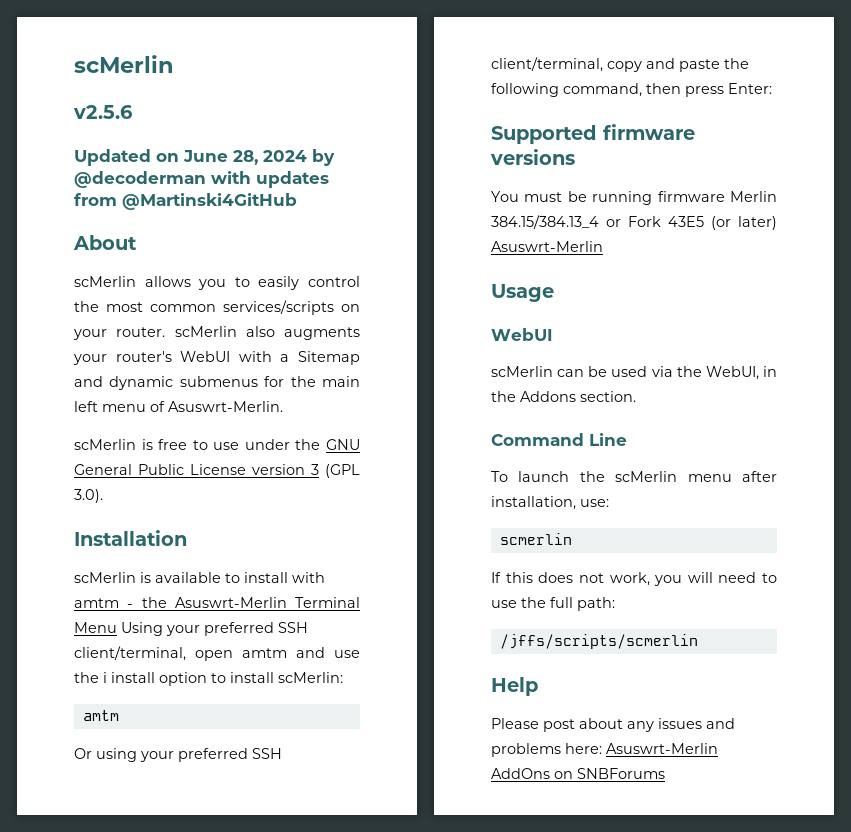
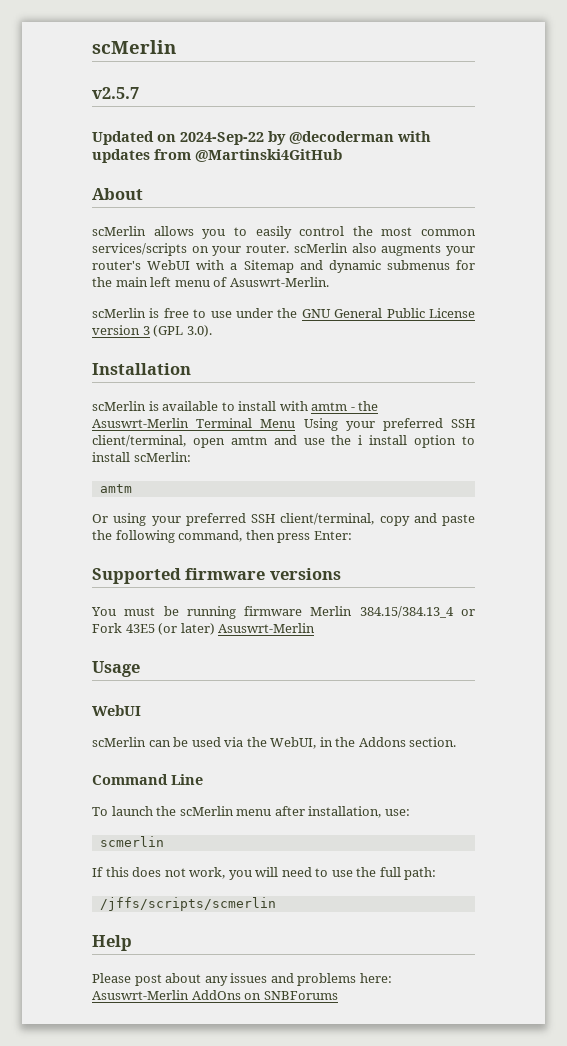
- v2.5.6
+ v2.5.7
- Updated on June 28, 2024 by @decoderman with updates from @Martinski4GitHub
+ Updated on 2024-Sep-22 by @decoderman with updates from @Martinski4GitHub

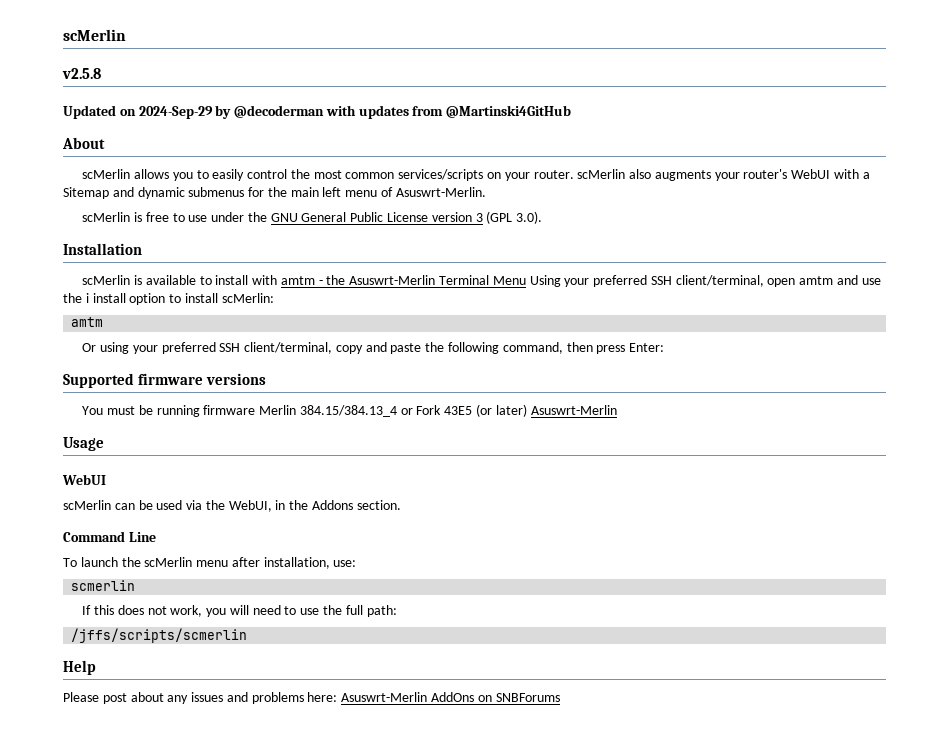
- v2.5.7
+ v2.5.8
- Updated on 2024-Sep-22 by @decoderman with updates from @Martinski4GitHub
+ Updated on 2024-Sep-29 by @decoderman with updates from @Martinski4GitHub

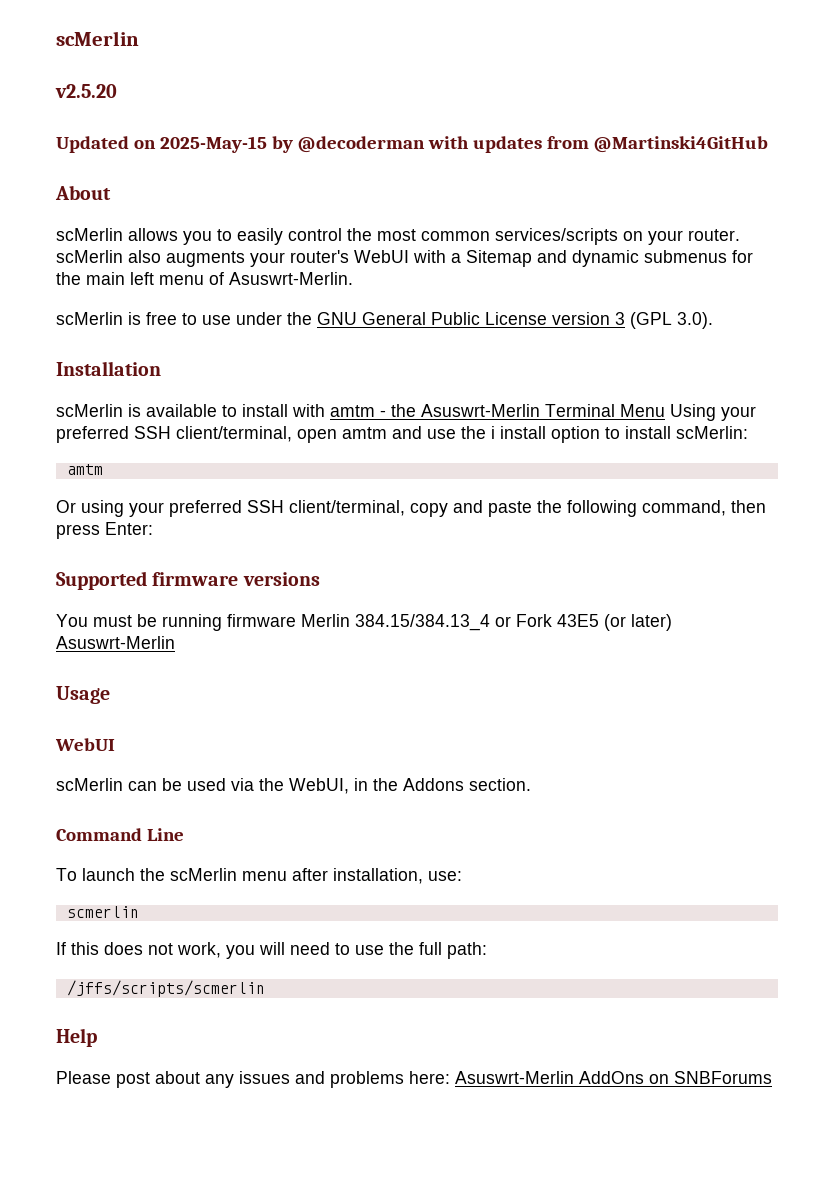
- v2.5.8
+ v2.5.20
- Updated on 2024-Sep-29 by @decoderman with updates from @Martinski4GitHub
+ Updated on 2025-May-15 by @decoderman with updates from @Martinski4GitHub

